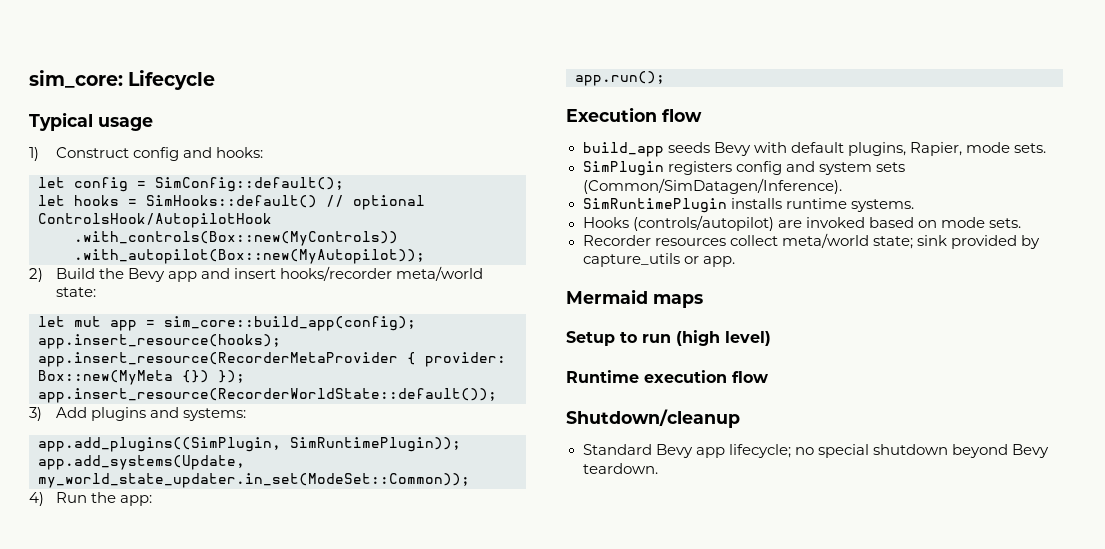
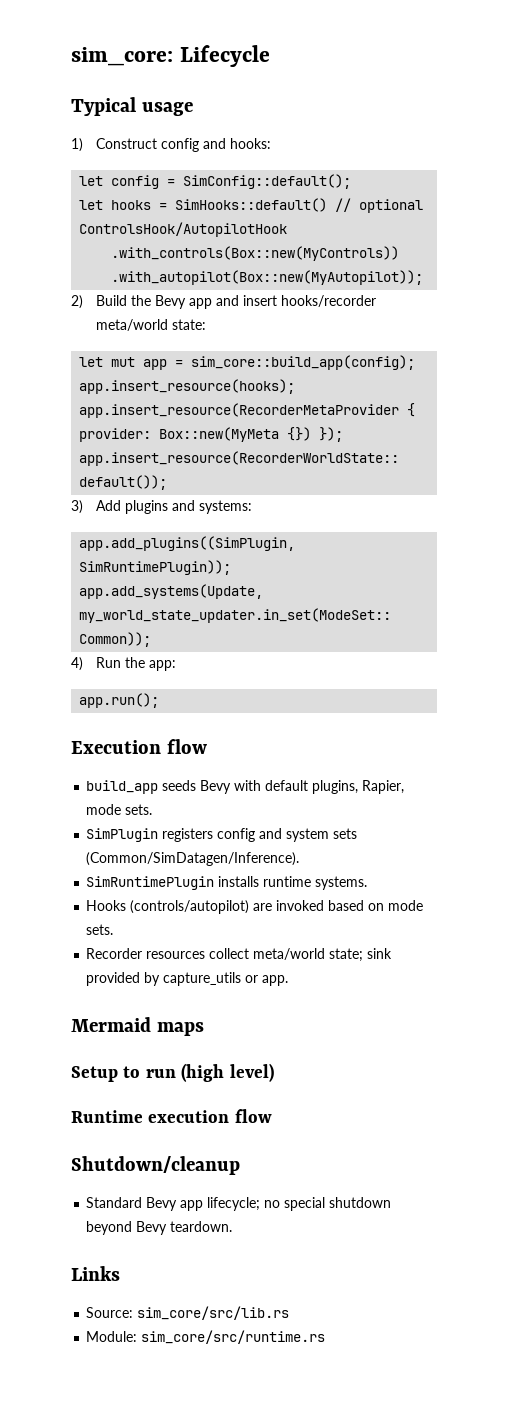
+ Links
+ Source: sim_core/src/lib.rs
+ Module: sim_core/src/runtime.rs

